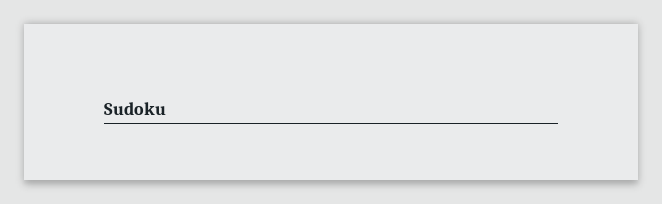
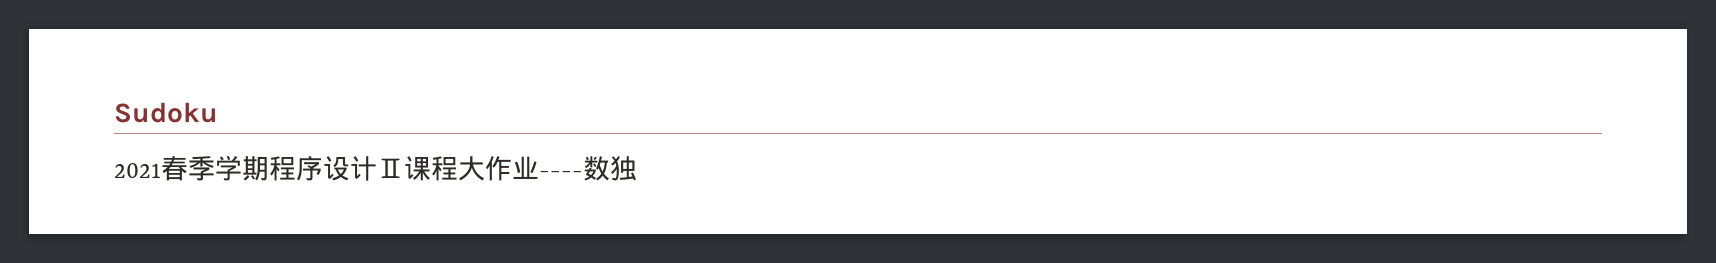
+ 2021春季学期程序设计Ⅱ课程大作业----数独

